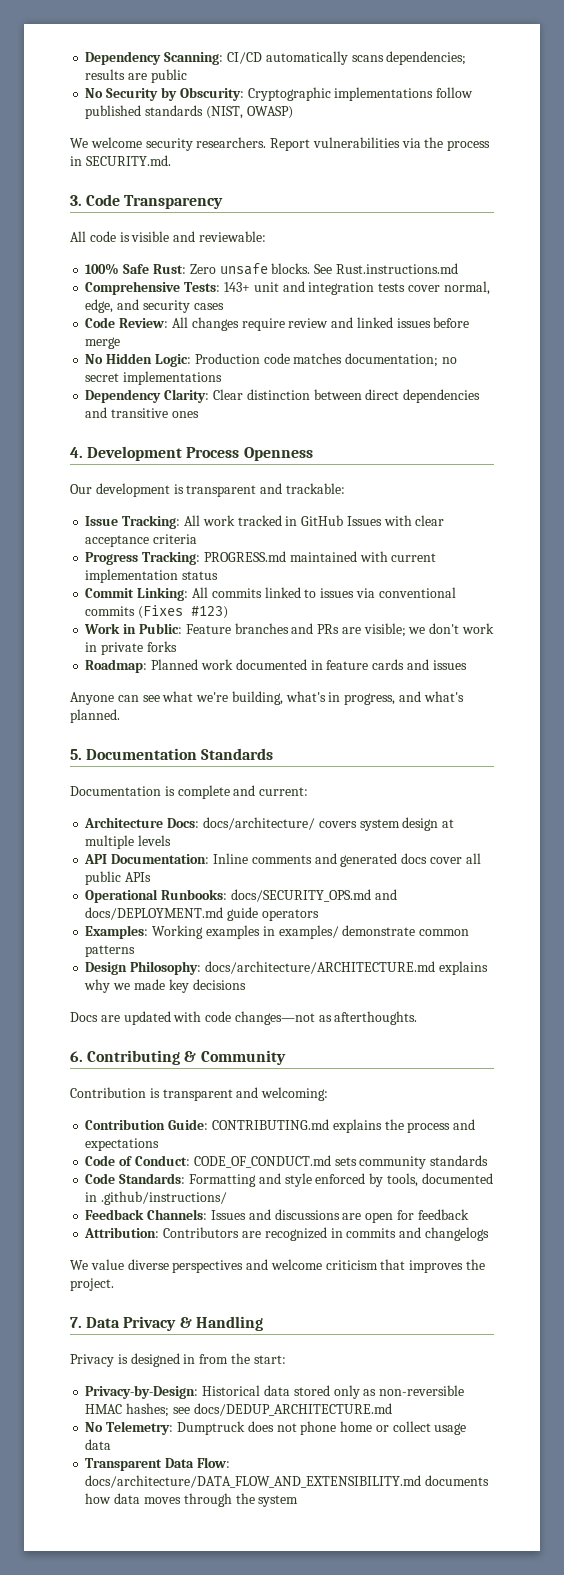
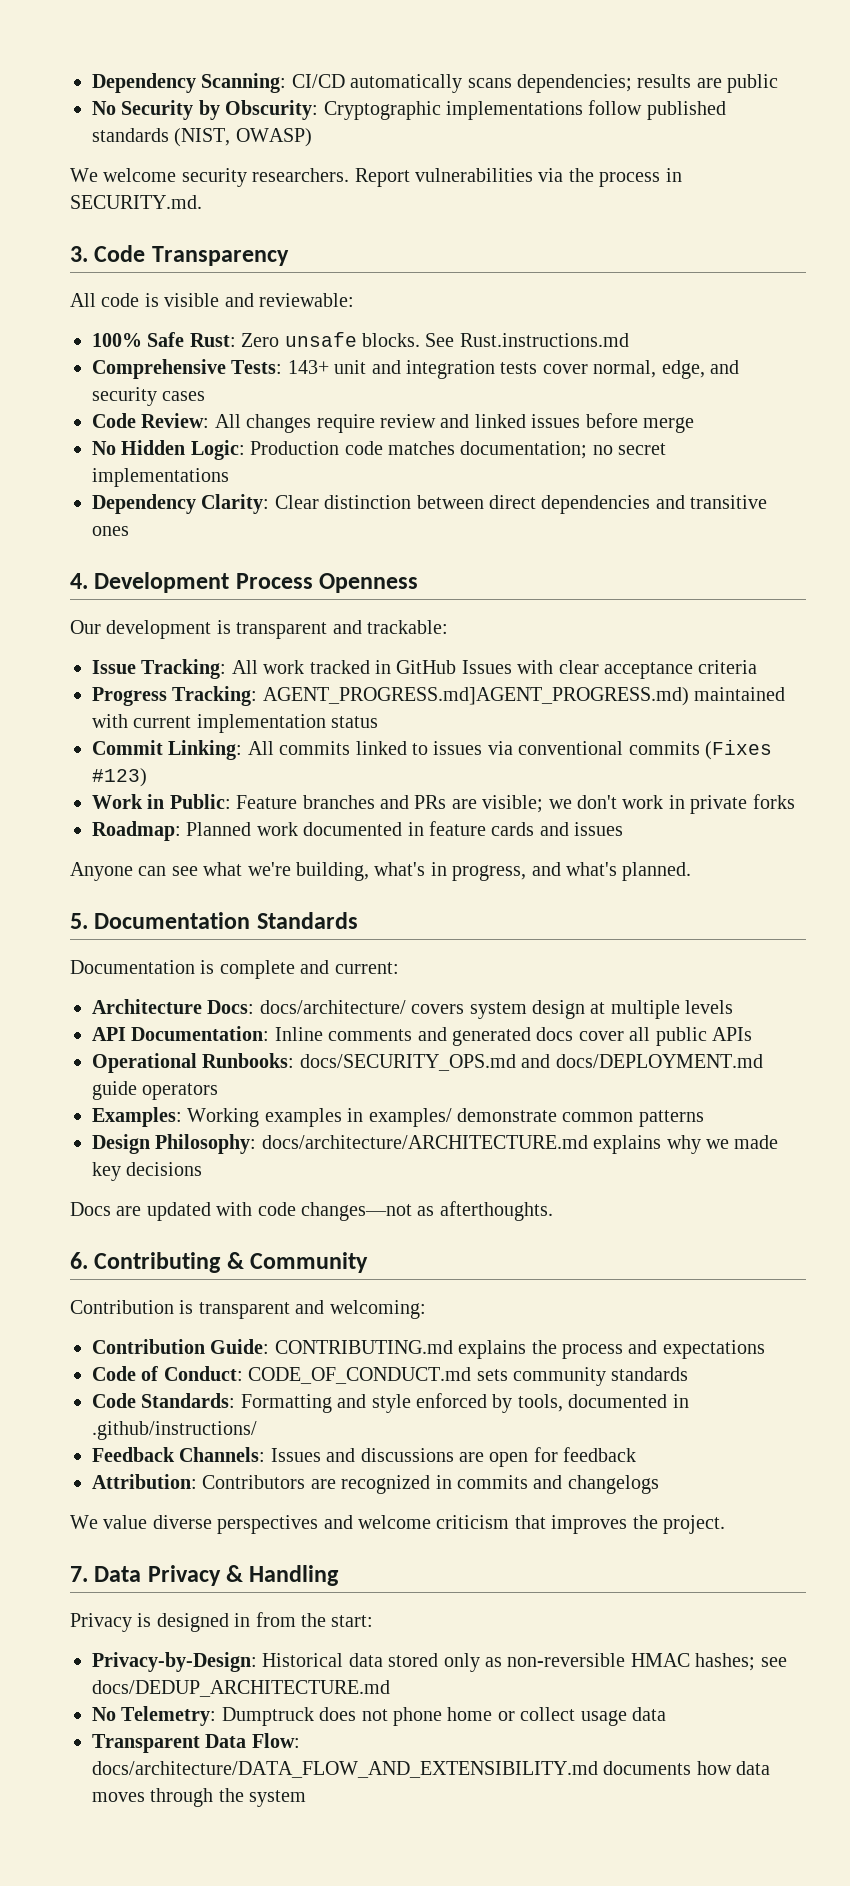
- Progress Tracking: PROGRESS.md maintained with current implementation status
+ Progress Tracking: AGENT_PROGRESS.md]AGENT_PROGRESS.md) maintained with current implementation status

